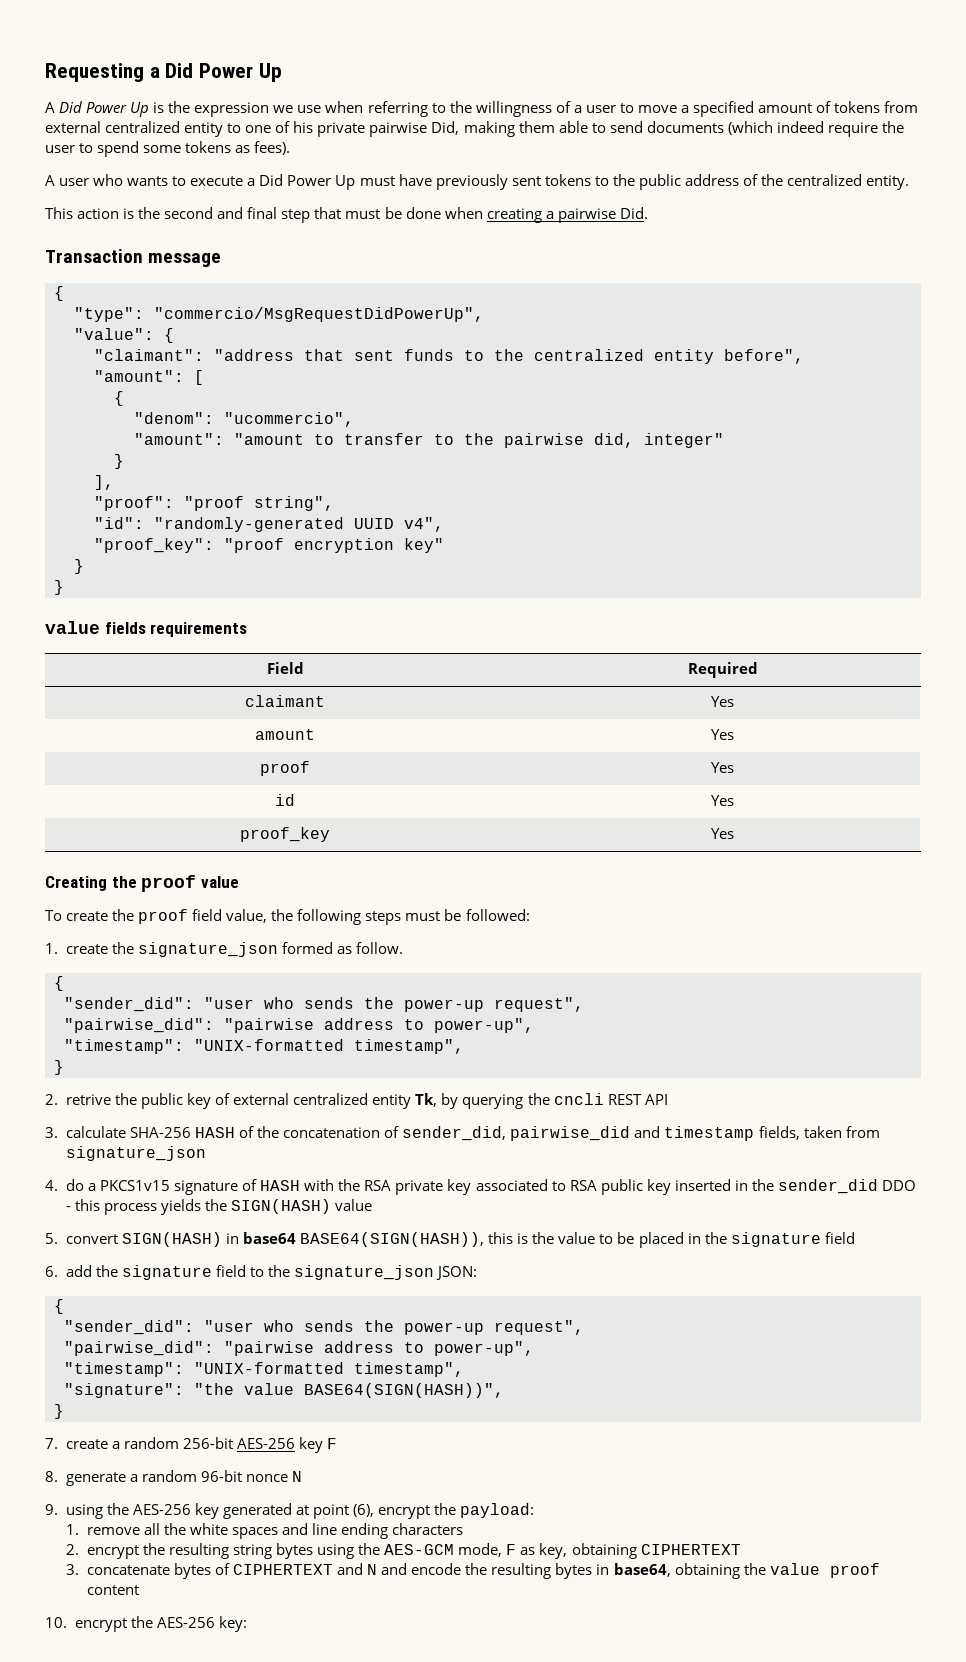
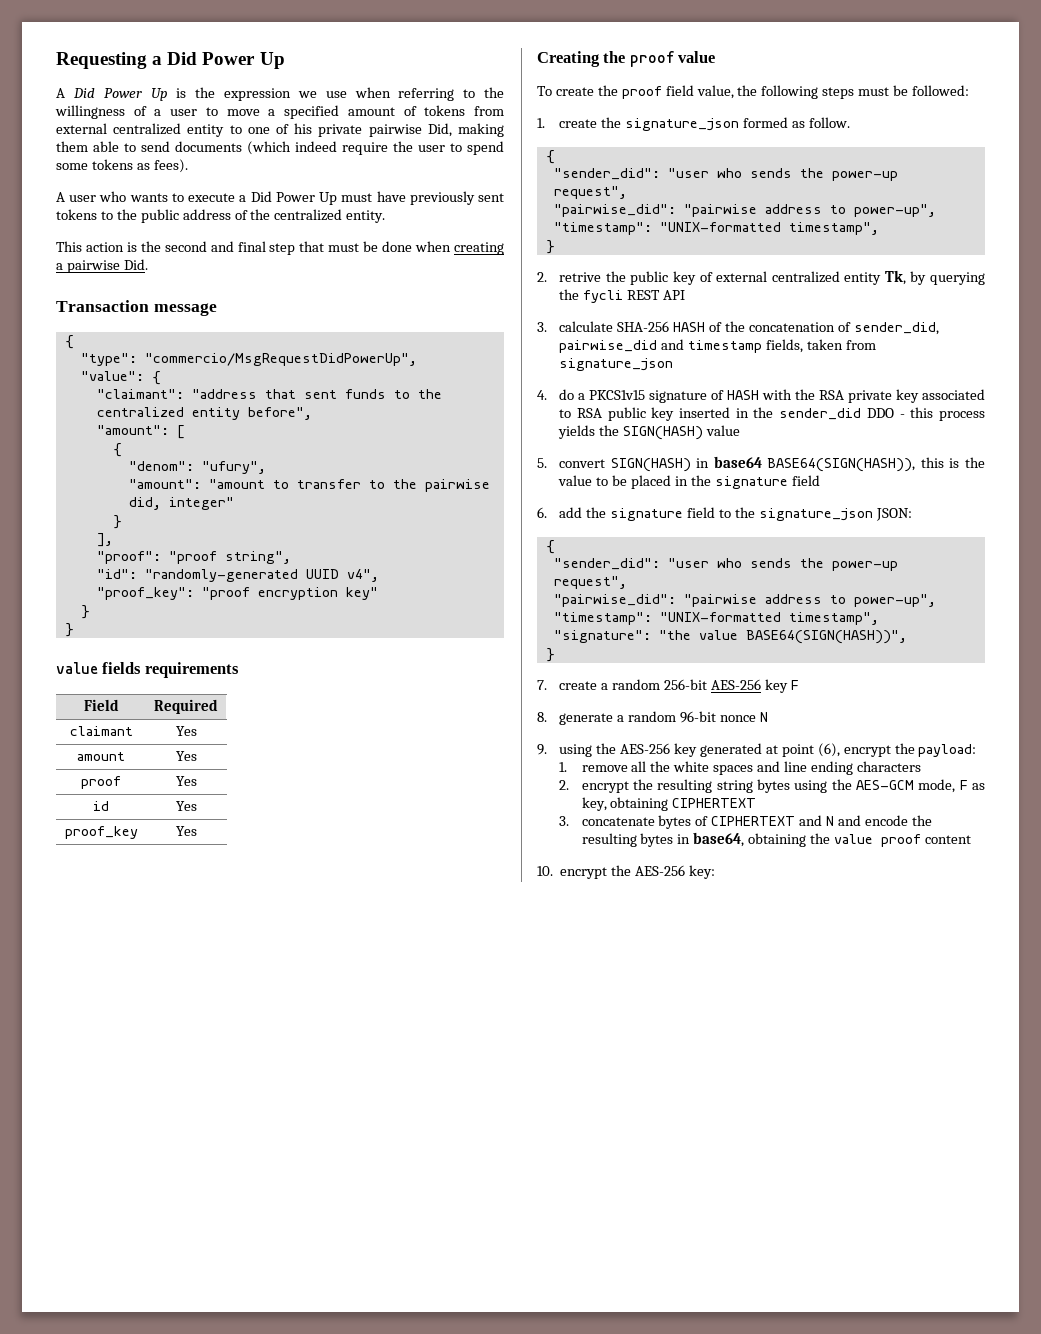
- "denom": "ucommercio",
+ "denom": "ufury",
- 2. retrive the public key of external centralized entity Tk, by querying the cncli REST API
+ 2. retrive the public key of external centralized entity Tk, by querying the fycli REST API

